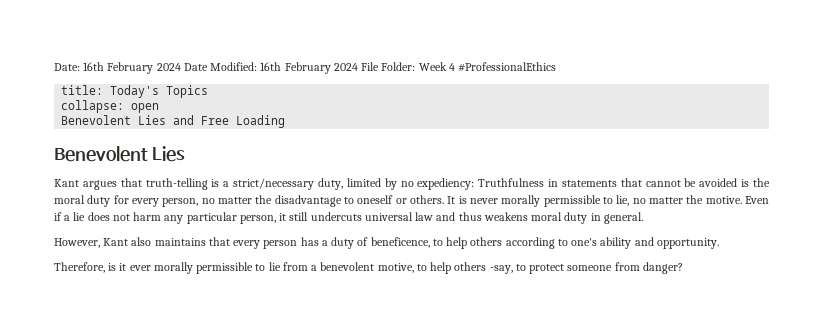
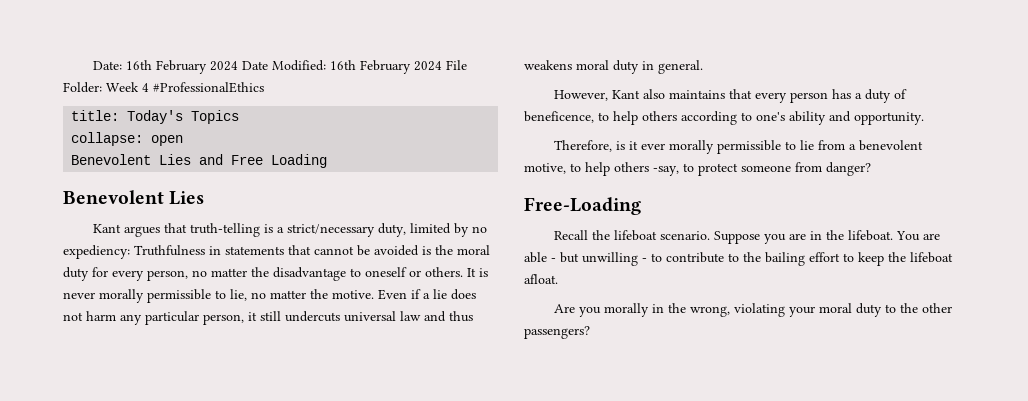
+ Free-Loading
+ Recall the lifeboat scenario. Suppose you are in the lifeboat. You are able - but unwilling - to contribute to the bailing effort to keep the lifeboat afloat.
+ Are you morally in the wrong, violating your moral duty to the other passengers?

